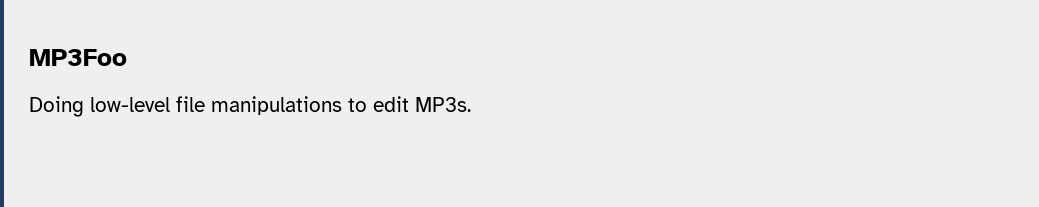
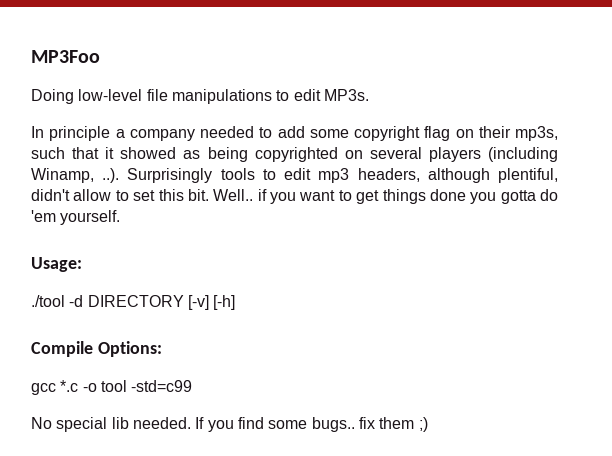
+ In principle a company needed to add some copyright flag on their mp3s, such that it showed as being copyrighted on several players (including Winamp, ..). Surprisingly tools to edit mp3 headers, although plentiful, didn't allow to set this bit. Well.. if you want to get things done you gotta do 'em yourself.
+ Usage:
+ ./tool -d DIRECTORY [-v] [-h]
+ Compile Options:
+ gcc *.c -o tool -std=c99
+ No special lib needed. If you find some bugs.. fix them ;)

